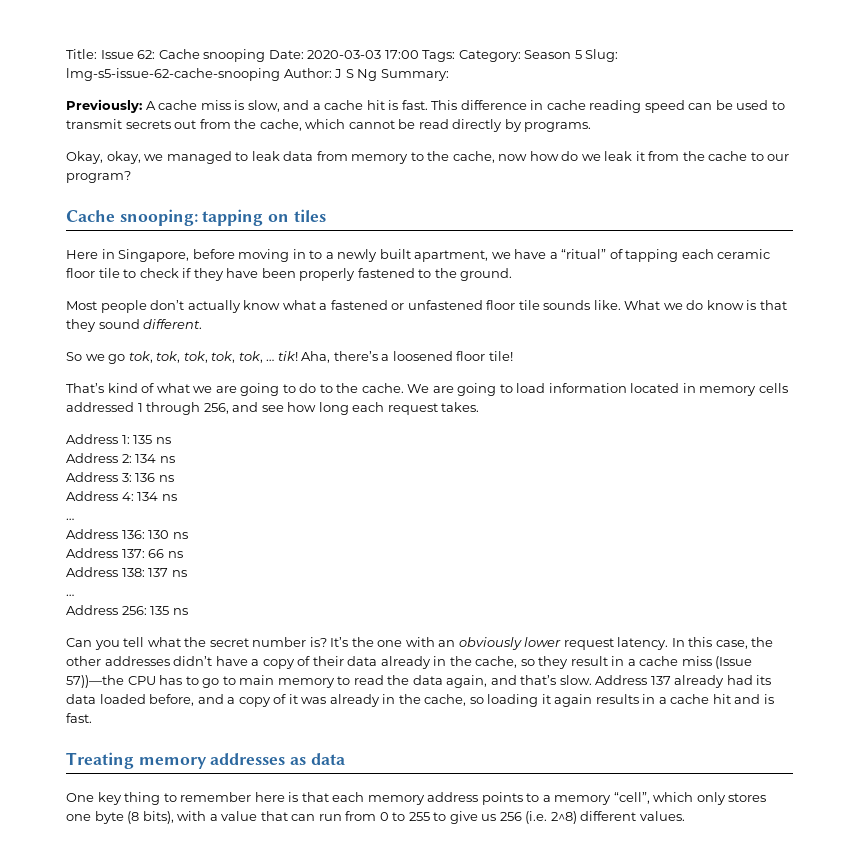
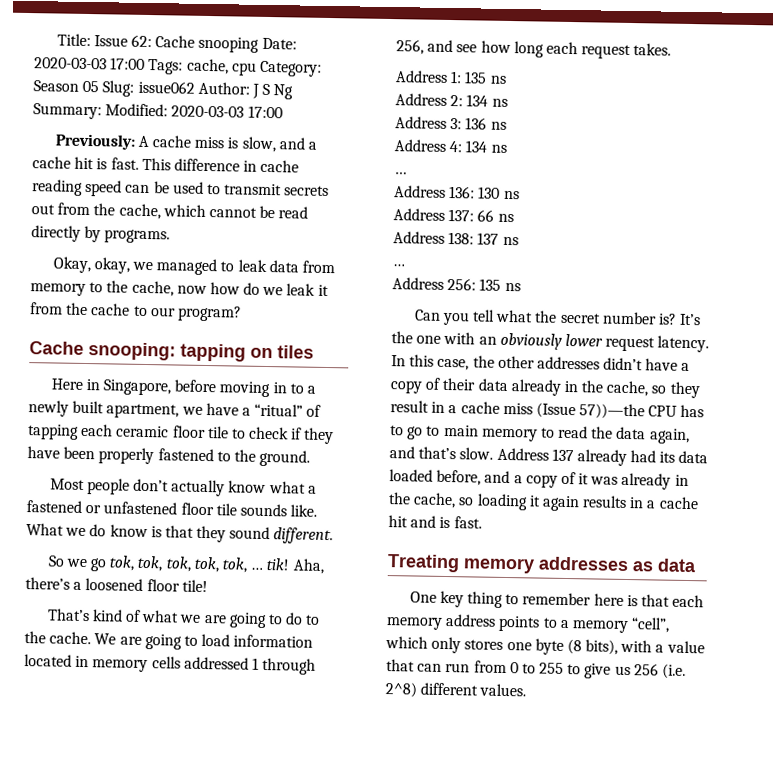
- Title: Issue 62: Cache snooping Date: 2020-03-03 17:00 Tags: Category: Season 5 Slug: lmg-s5-issue-62-cache-snooping Author: J S Ng Summary:
+ Title: Issue 62: Cache snooping Date: 2020-03-03 17:00 Tags: cache, cpu Category: Season 05 Slug: issue062 Author: J S Ng Summary: Modified: 2020-03-03 17:00

